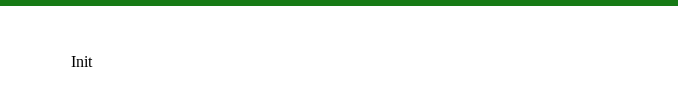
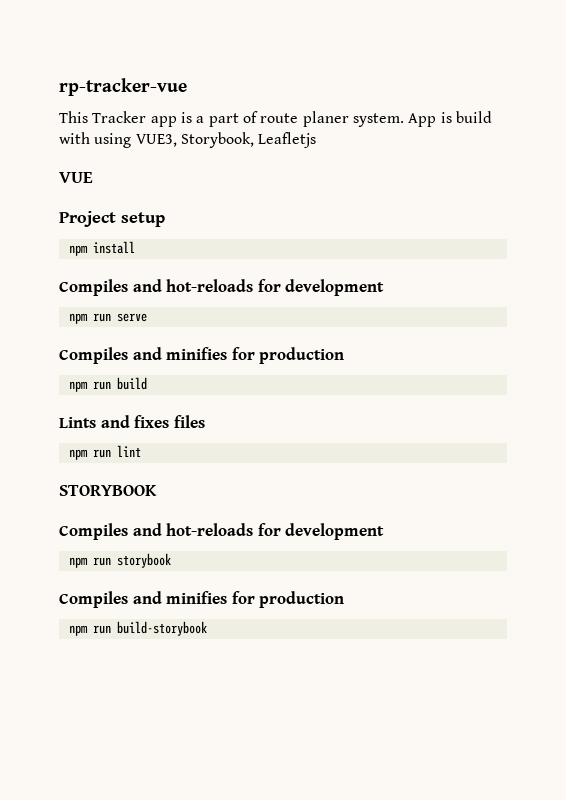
- Init
+ rp-tracker-vue
+ This Tracker app is a part of route planer system. App is build with using VUE3, Storybook, Leafletjs
+ VUE
+ Project setup
+ npm install
+ Compiles and hot-reloads for development
+ npm run serve
+ Compiles and minifies for production
+ npm run build
+ Lints and fixes files
+ npm run lint
+ STORYBOOK
+ Compiles and hot-reloads for development
+ npm run storybook
+ Compiles and minifies for production
+ npm run build-storybook

